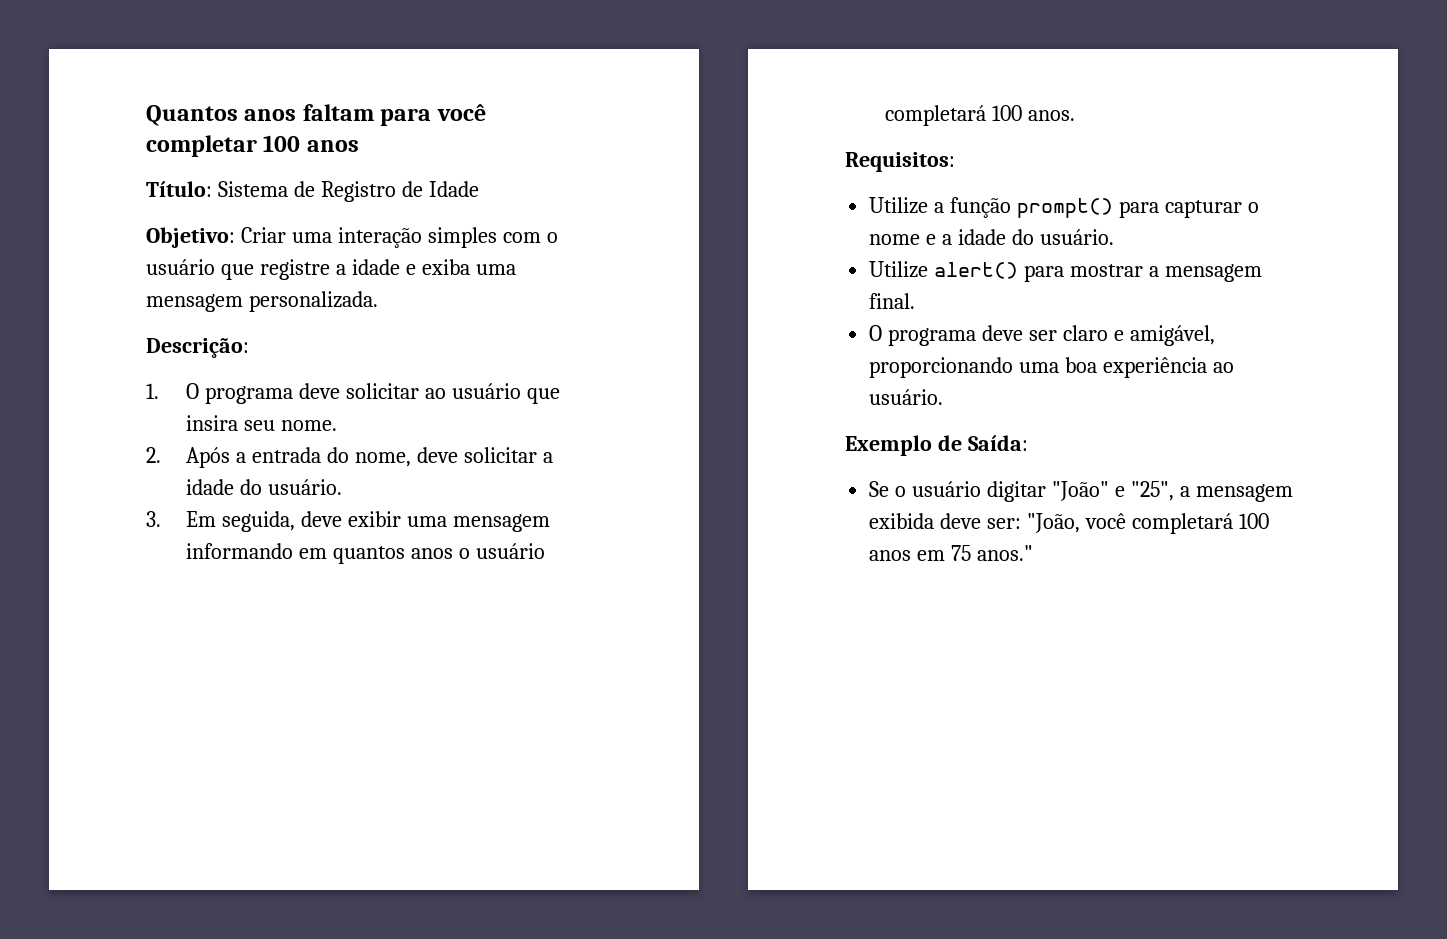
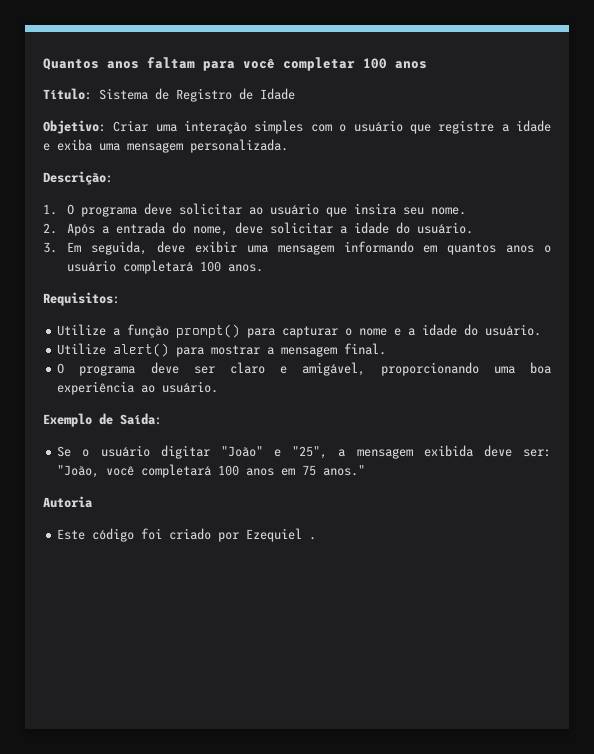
+ Autoria
+ Este código foi criado por Ezequiel .

